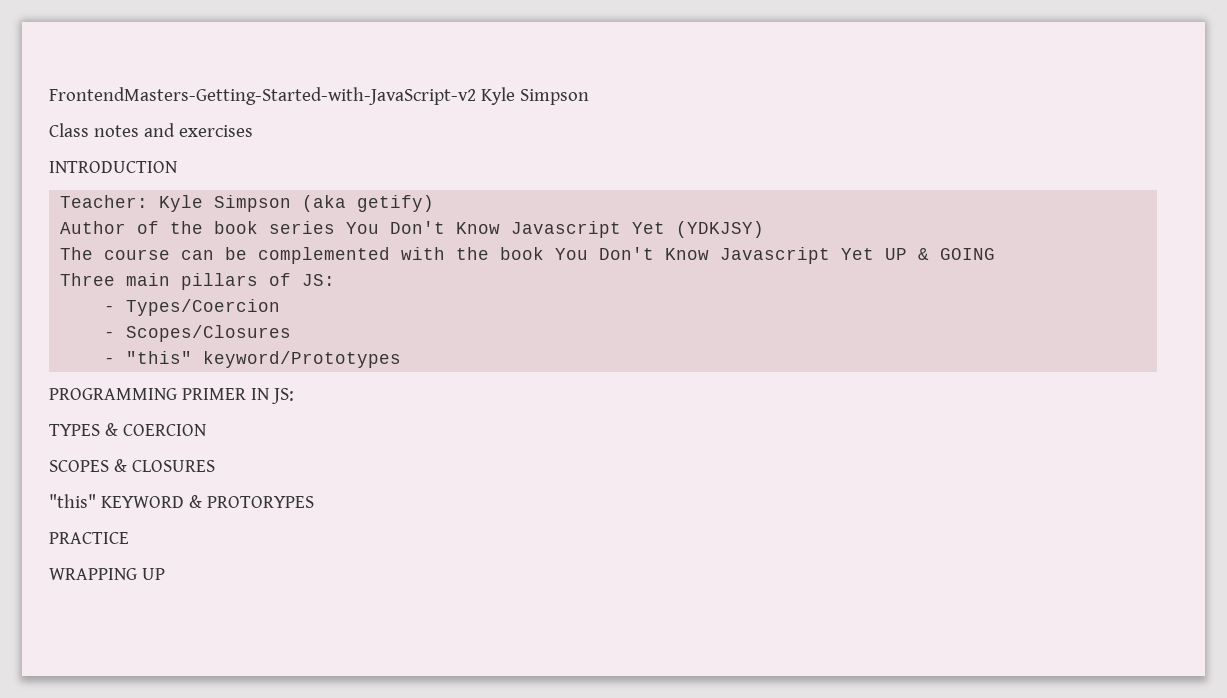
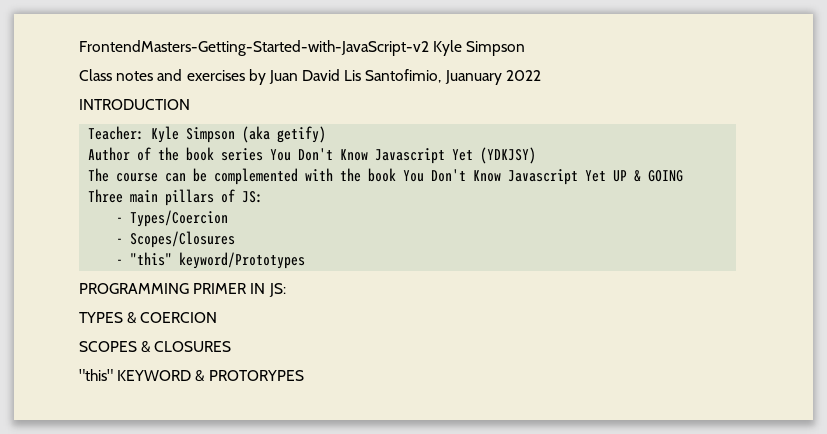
- Class notes and exercises
+ Class notes and exercises by Juan David Lis Santofimio, Juanuary 2022
- PRACTICE
- WRAPPING UP

